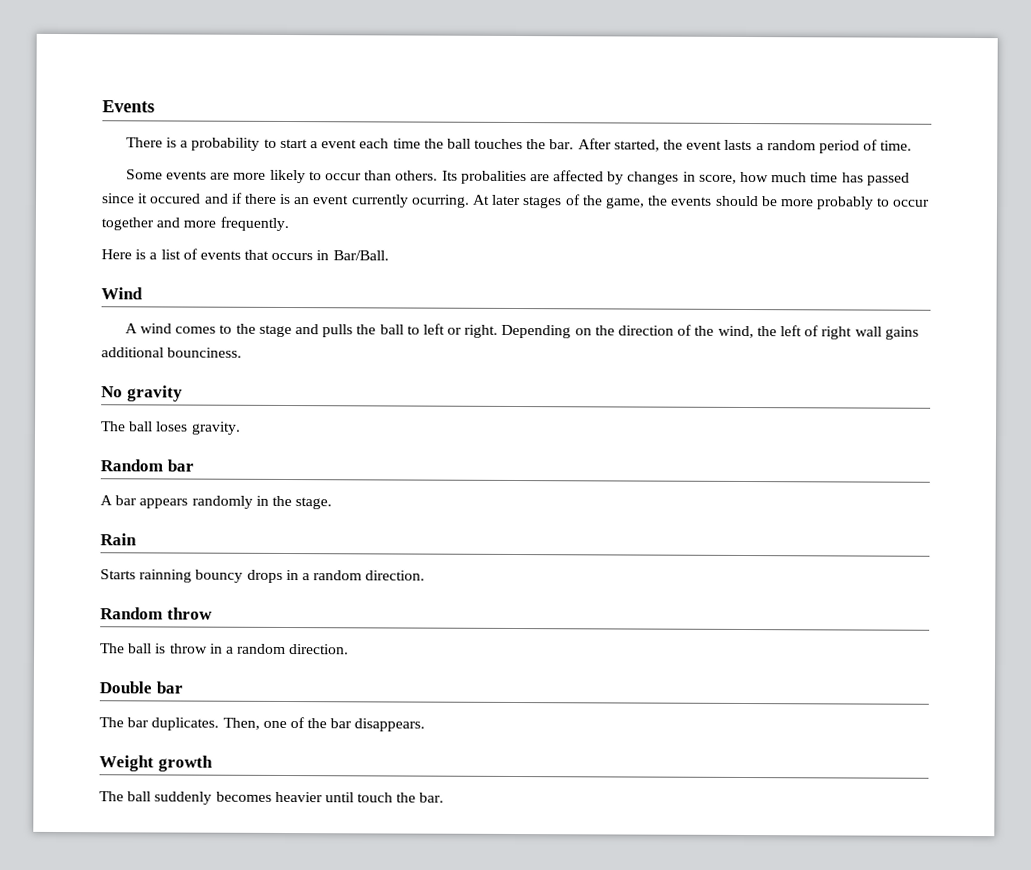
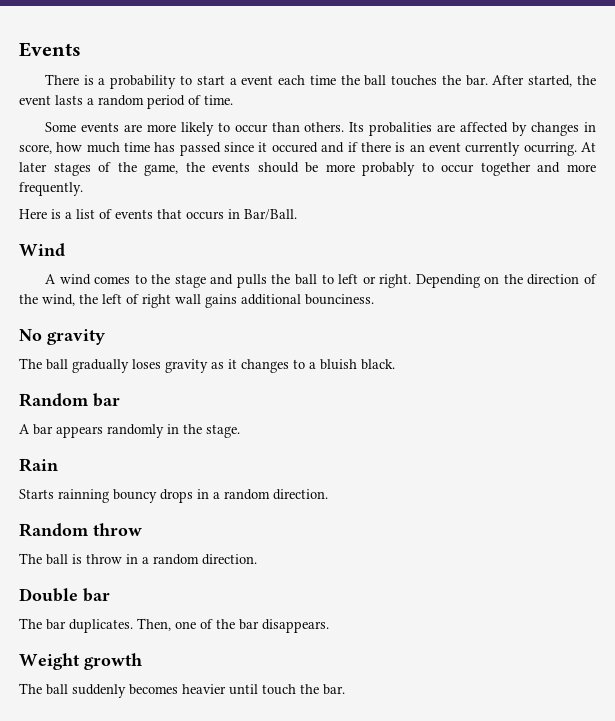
- The ball loses gravity.
+ The ball gradually loses gravity as it changes to a bluish black.

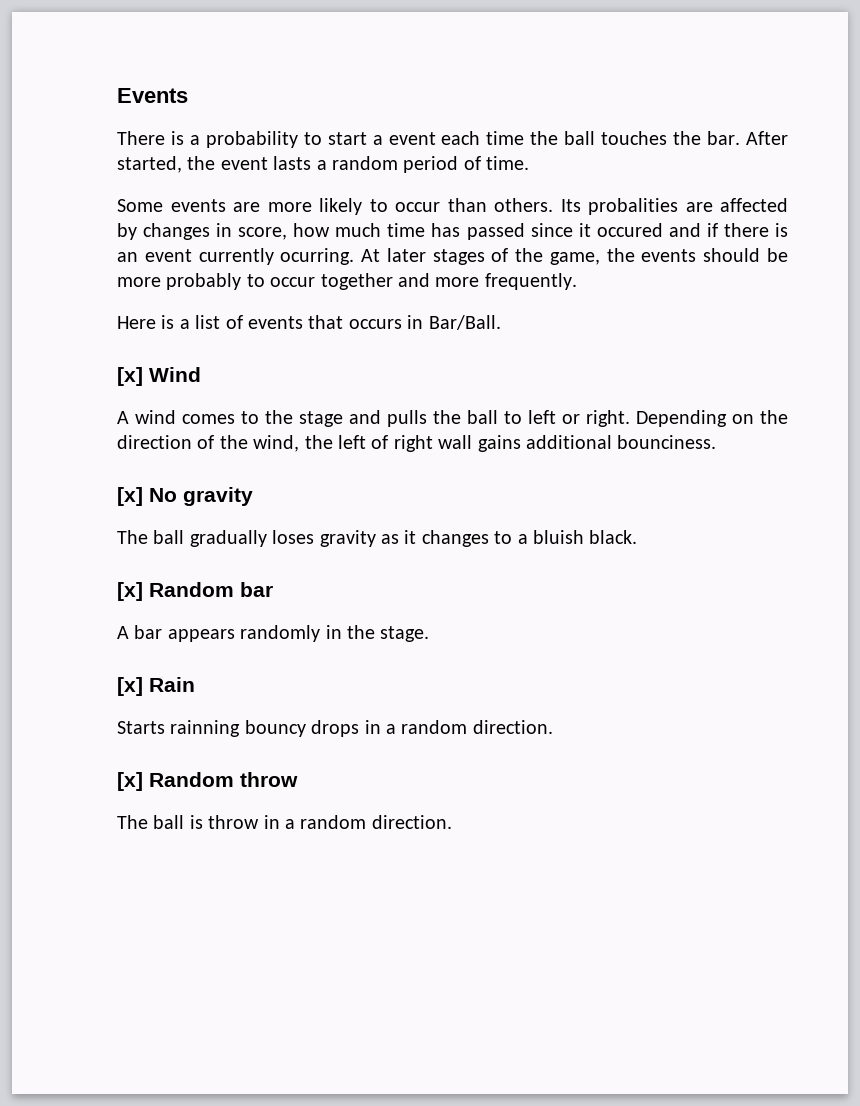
- Wind
+ [x] Wind
- No gravity
+ [x] No gravity
- Random bar
+ [x] Random bar
- Rain
+ [x] Rain
- Random throw
+ [x] Random throw
- Double bar
- The bar duplicates. Then, one of the bar disappears.
- Weight growth
- The ball suddenly becomes heavier until touch the bar.

